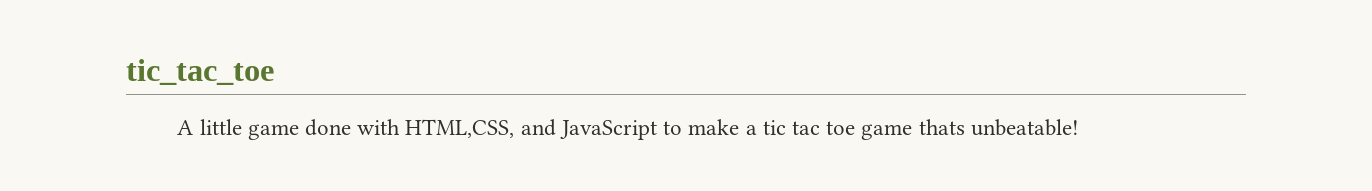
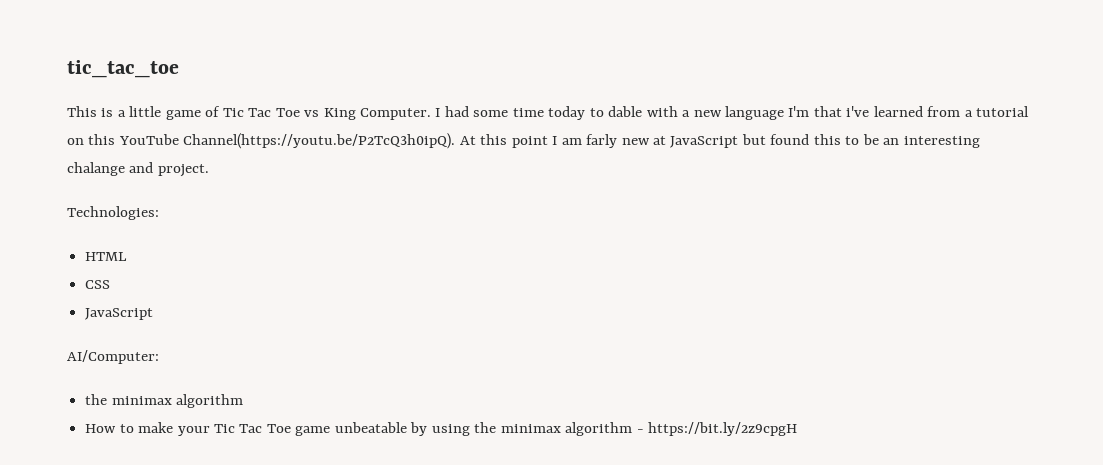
- A little game done with HTML,CSS, and JavaScript to make a tic tac toe game thats unbeatable!
+ This is a little game of Tic Tac Toe vs King Computer. I had some time today to dable with a new language I'm that i've learned from a tutorial on this YouTube Channel(https://youtu.be/P2TcQ3h0ipQ). At this point I am farly new at JavaScript but found this to be an interesting chalange and project.
+ Technologies:
+ HTML
+ CSS
+ JavaScript
+ AI/Computer:
+ the minimax algorithm
+ How to make your Tic Tac Toe game unbeatable by using the minimax algorithm - https://bit.ly/2z9cpgH

